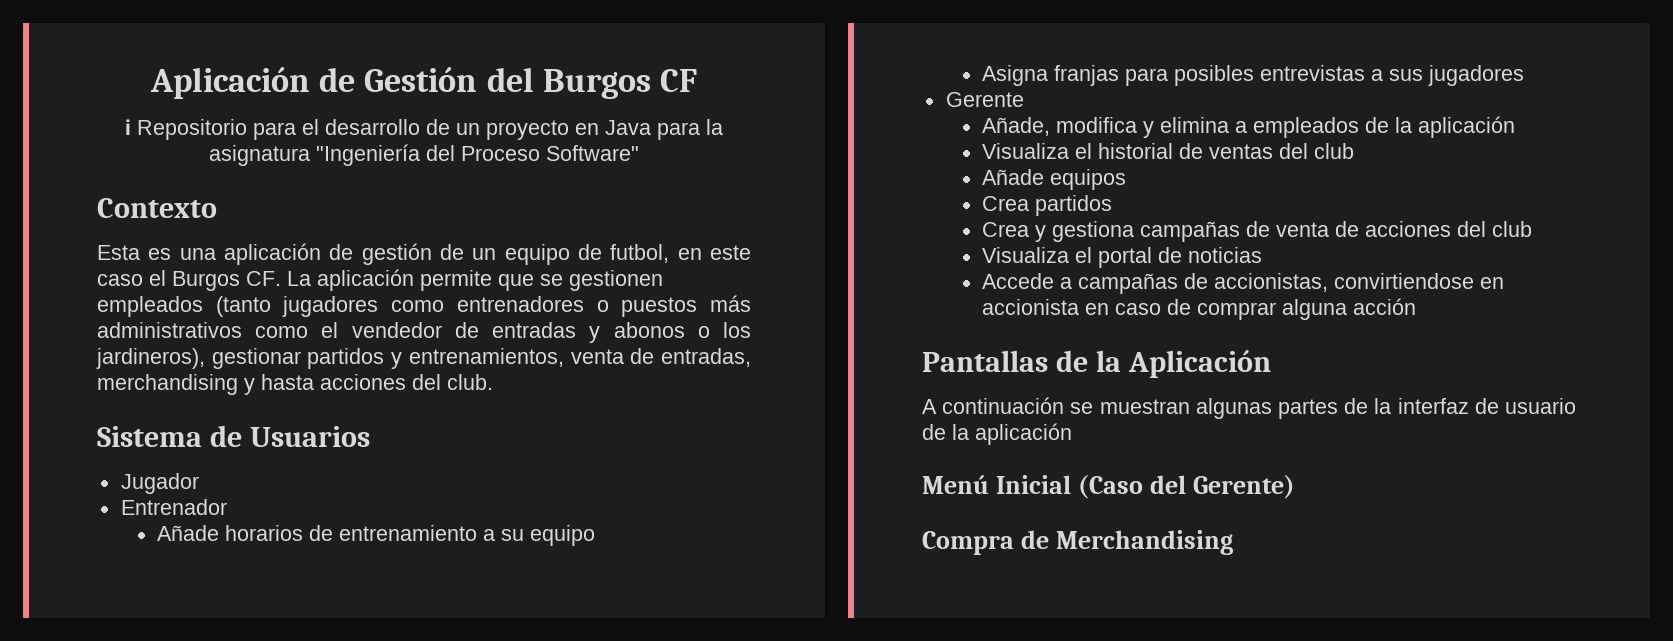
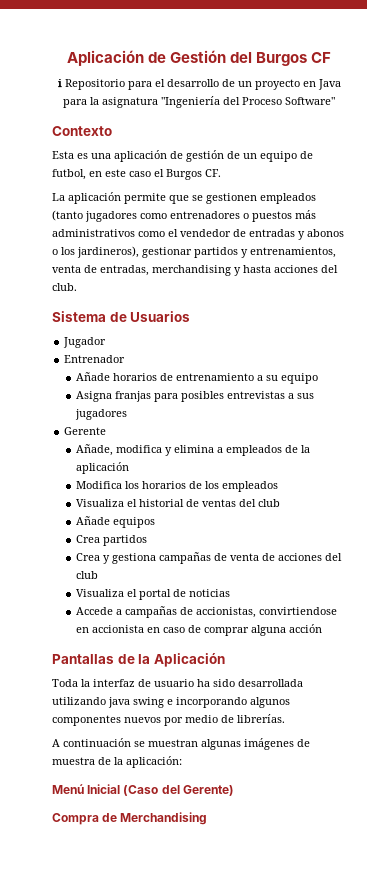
- Esta es una aplicación de gestión de un equipo de futbol, en este caso el Burgos CF. La aplicación permite que se gestionen empleados (tanto jugadores como entrenadores o puestos más administrativos como el vendedor de entradas y abonos o los jardineros), gestionar partidos y entrenamientos, venta de entradas, merchandising y hasta acciones del club.
+ Esta es una aplicación de gestión de un equipo de futbol, en este caso el Burgos CF.
+ La aplicación permite que se gestionen empleados (tanto jugadores como entrenadores o puestos más administrativos como el vendedor de entradas y abonos o los jardineros), gestionar partidos y entrenamientos, venta de entradas, merchandising y hasta acciones del club.
+ Modifica los horarios de los empleados
+ Toda la interfaz de usuario ha sido desarrollada utilizando java swing e incorporando algunos componentes nuevos por medio de librerías.
- A continuación se muestran algunas partes de la interfaz de usuario de la aplicación
+ A continuación se muestran algunas imágenes de muestra de la aplicación:

